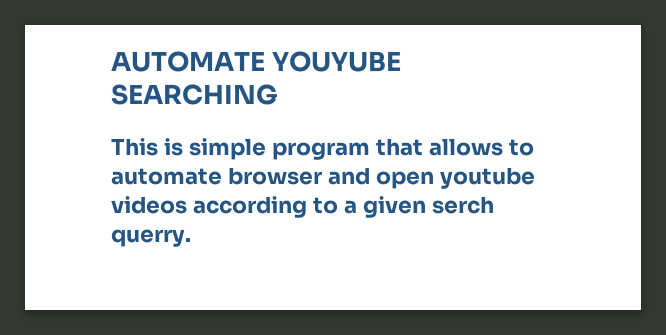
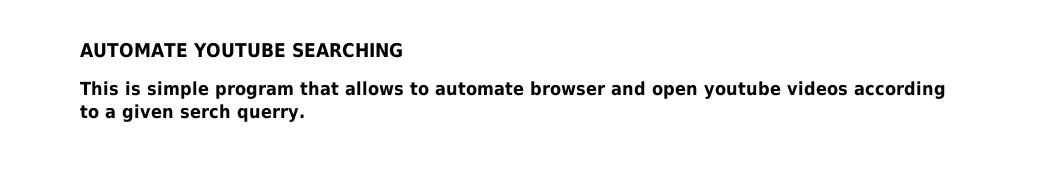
- AUTOMATE YOUYUBE SEARCHING
+ AUTOMATE YOUTUBE SEARCHING

